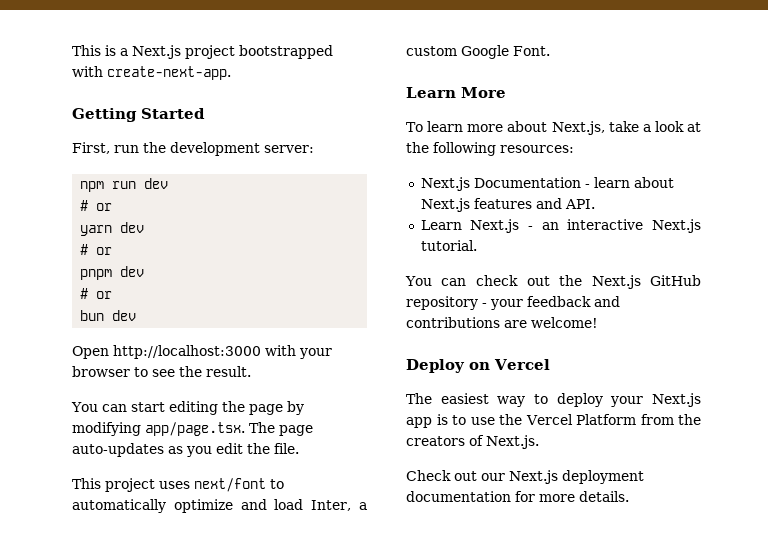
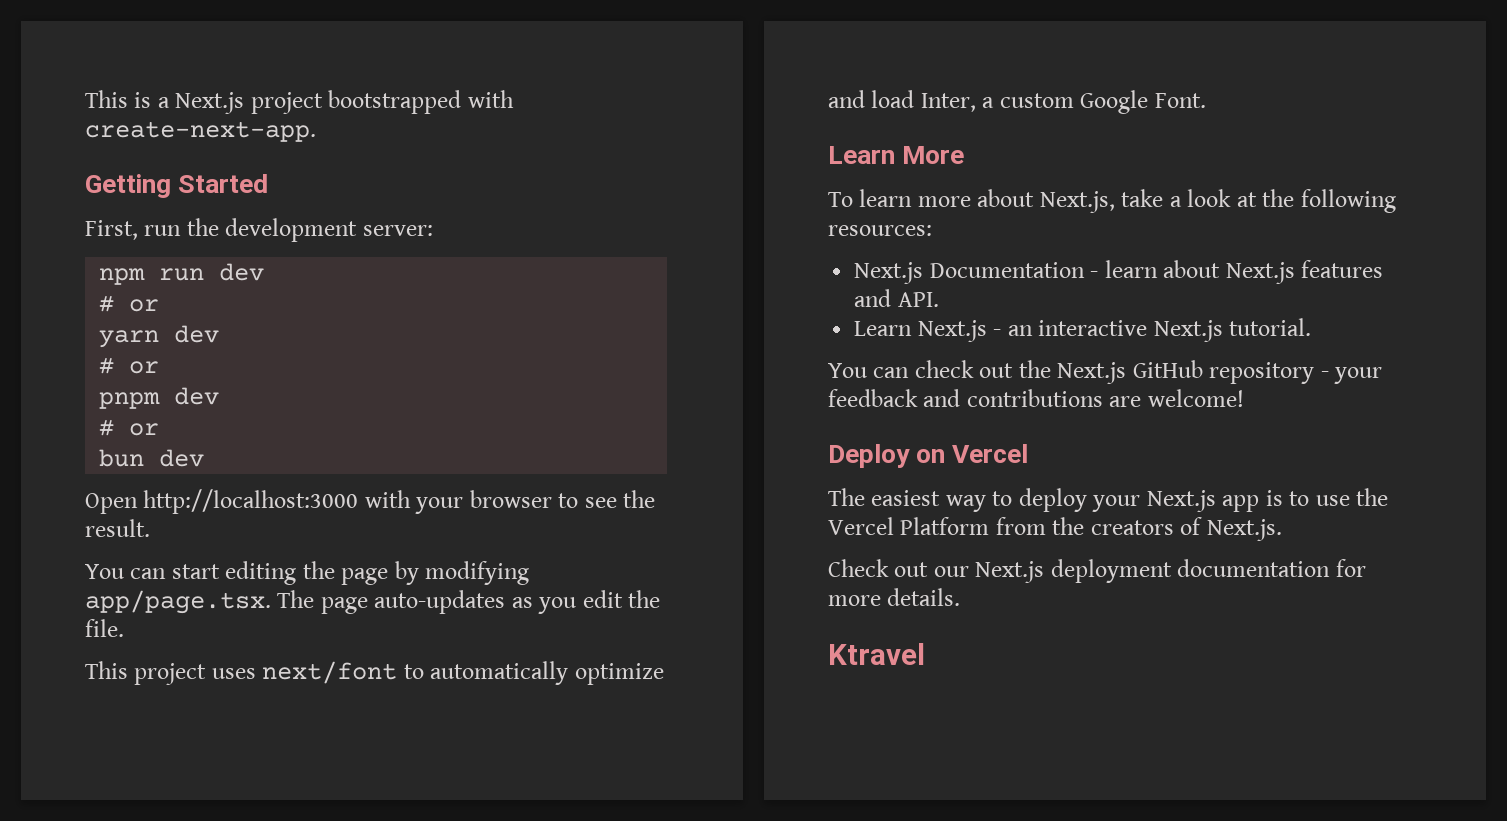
+ Ktravel

